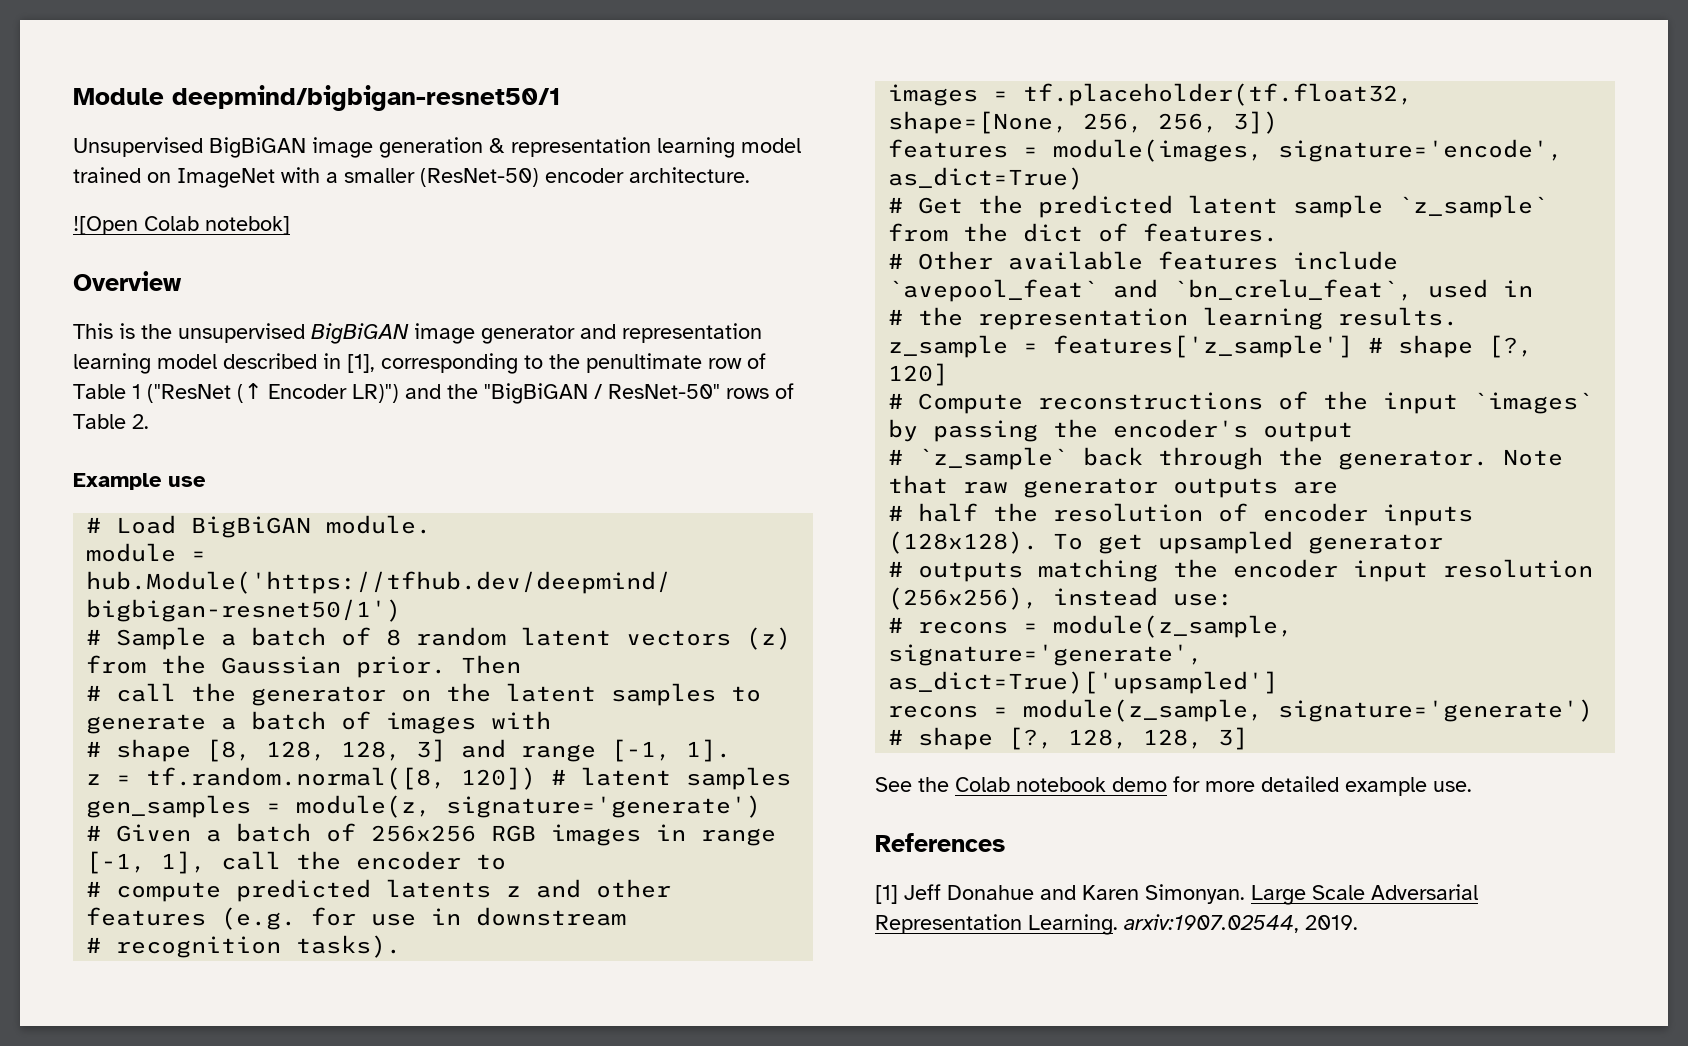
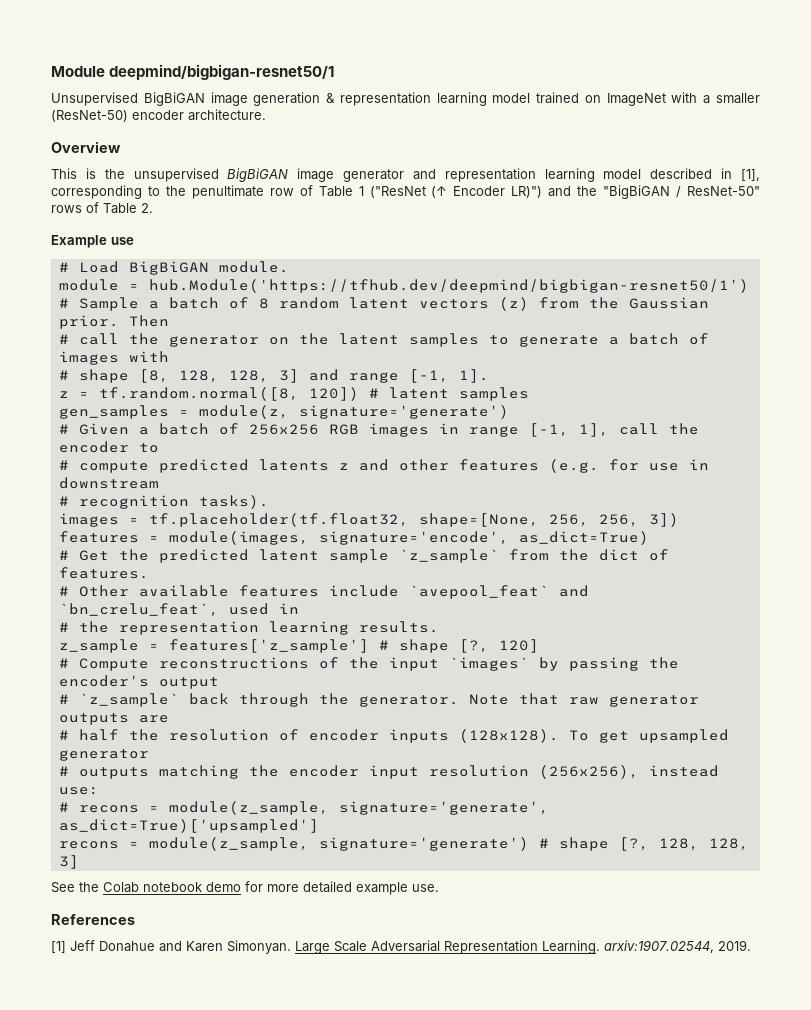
- ![Open Colab notebok]

